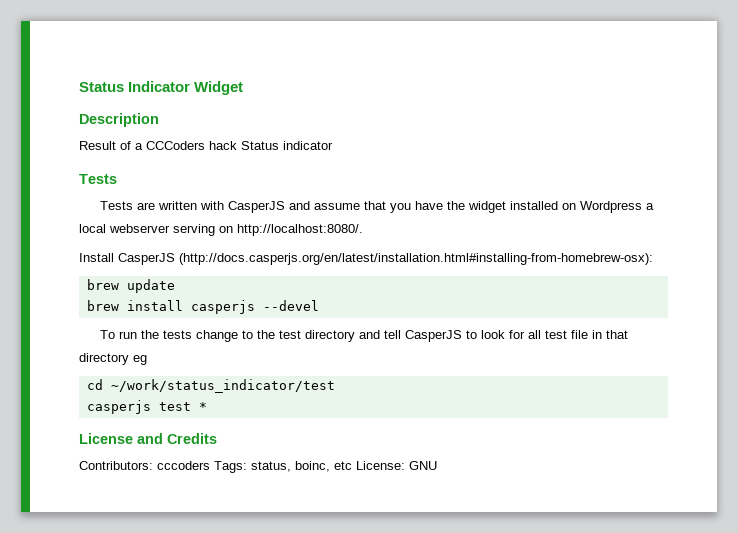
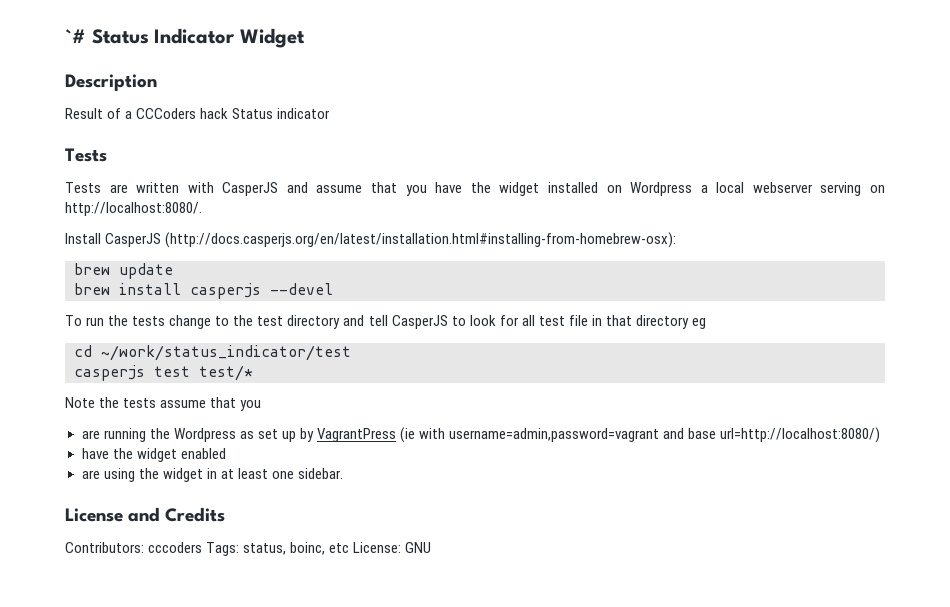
- Status Indicator Widget
+ `# Status Indicator Widget
- casperjs test *
+ casperjs test test/*
+ Note the tests assume that you
+ are running the Wordpress as set up by VagrantPress (ie with username=admin,password=vagrant and base url=http://localhost:8080/)
+ have the widget enabled
+ are using the widget in at least one sidebar.

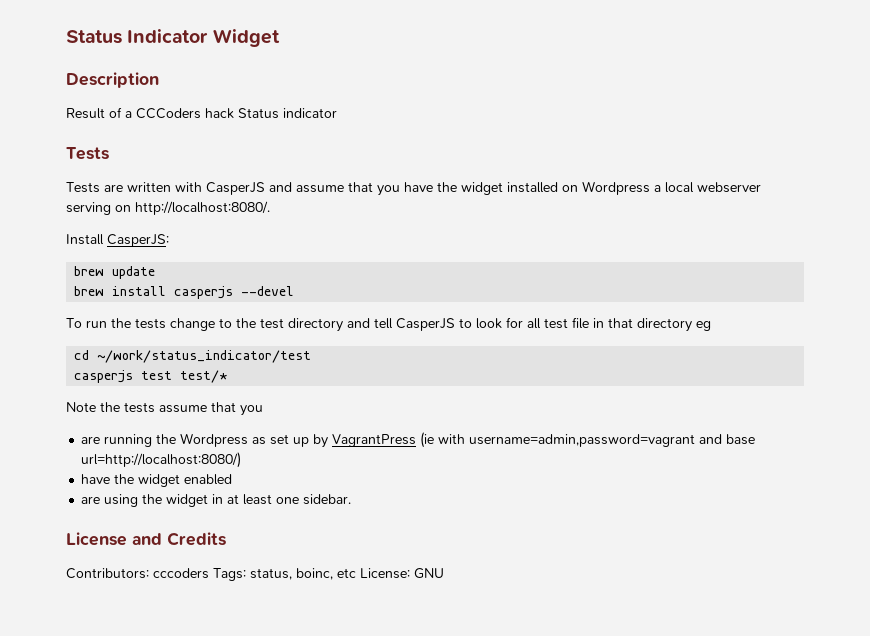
- `# Status Indicator Widget
+ Status Indicator Widget
- Install CasperJS (http://docs.casperjs.org/en/latest/installation.html#installing-from-homebrew-osx):
+ Install CasperJS:

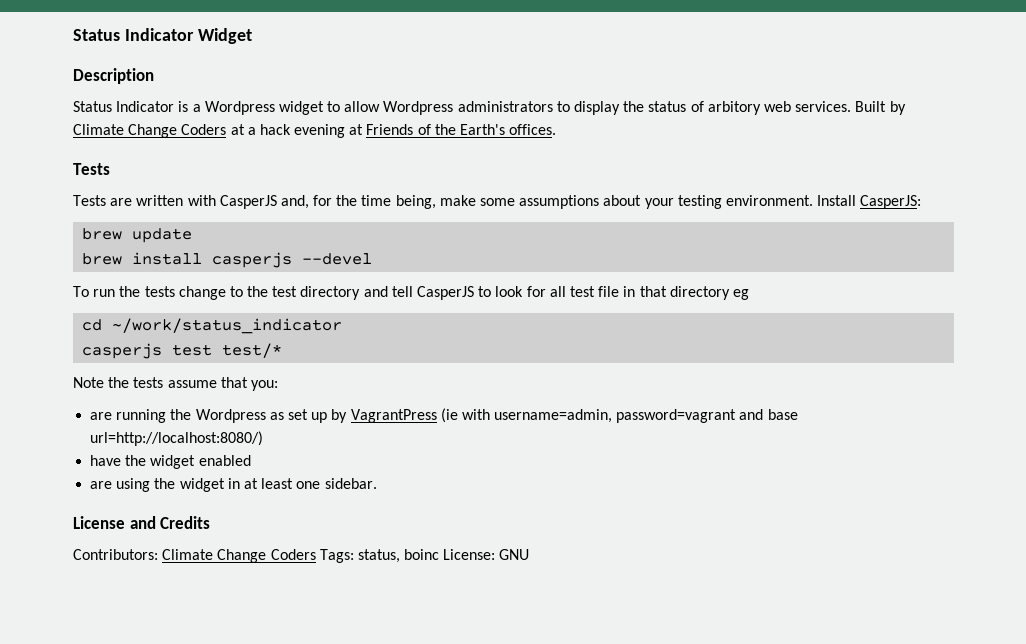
- Result of a CCCoders hack Status indicator
+ Status Indicator is a Wordpress widget to allow Wordpress administrators to display the status of arbitory web services. Built by Climate Change Coders at a hack evening at Friends of the Earth's offices.
- Tests are written with CasperJS and assume that you have the widget installed on Wordpress a local webserver serving on http://localhost:8080/.
- Install CasperJS:
+ Tests are written with CasperJS and, for the time being, make some assumptions about your testing environment. Install CasperJS:
- cd ~/work/status_indicator/test
+ cd ~/work/status_indicator
- Note the tests assume that you
+ Note the tests assume that you:
- are running the Wordpress as set up by VagrantPress (ie with username=admin,password=vagrant and base url=http://localhost:8080/)
+ are running the Wordpress as set up by VagrantPress (ie with username=admin, password=vagrant and base url=http://localhost:8080/)
- Contributors: cccoders Tags: status, boinc, etc License: GNU
+ Contributors: Climate Change Coders Tags: status, boinc License: GNU

